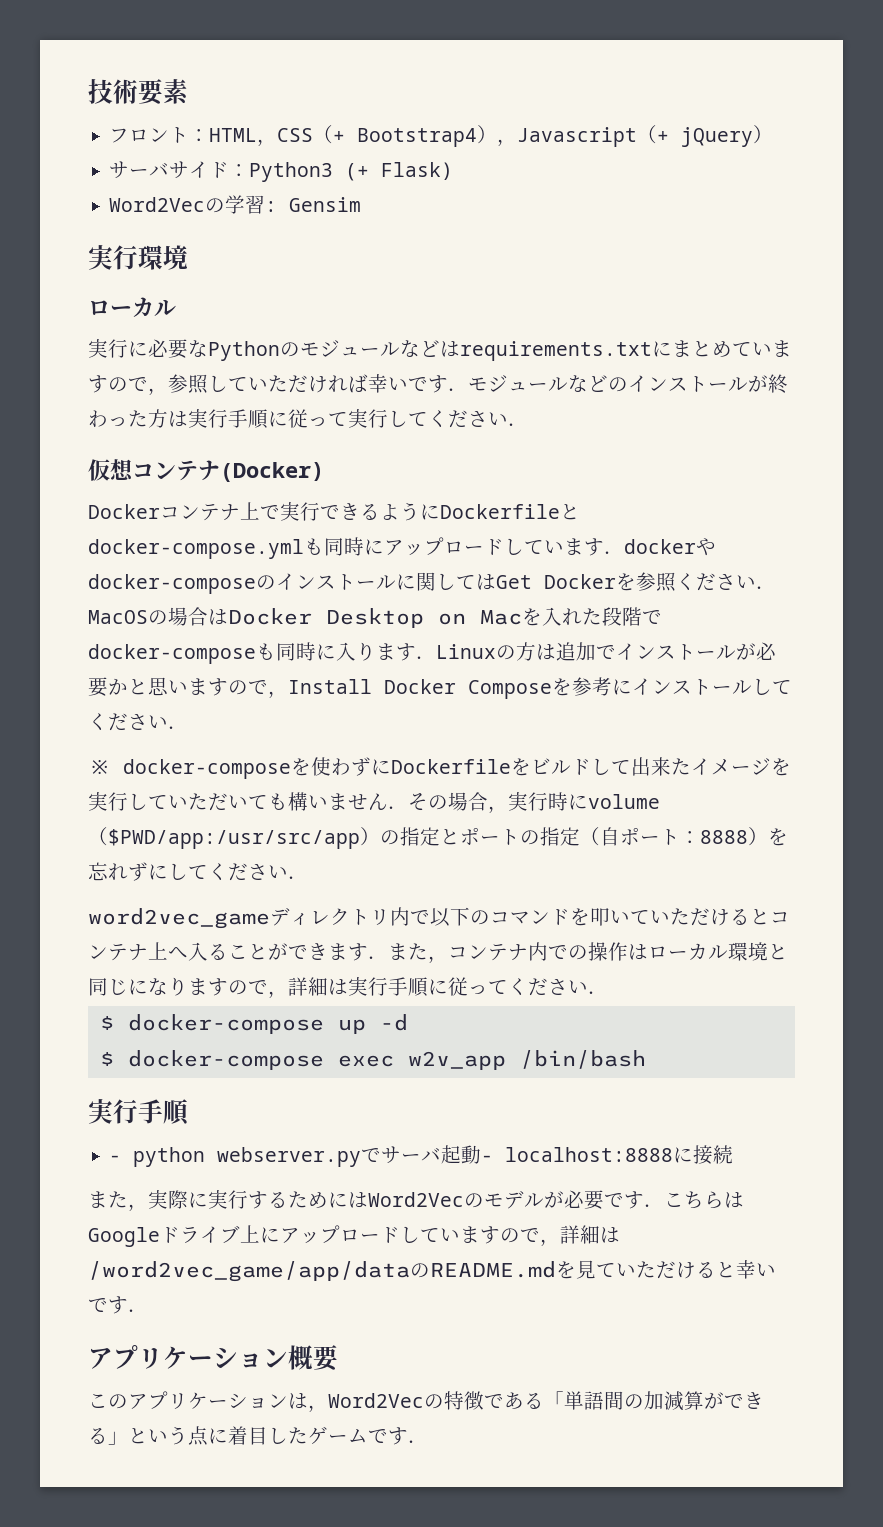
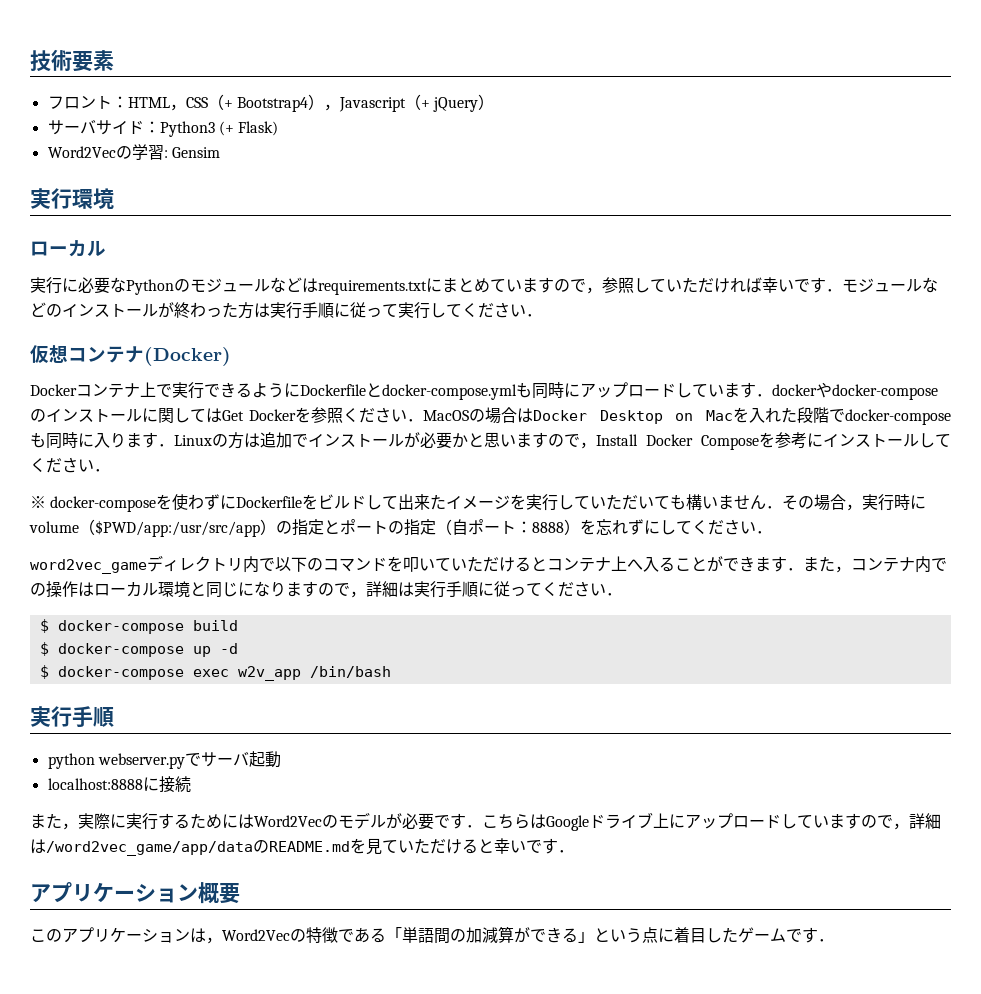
+ $ docker-compose build
- - python webserver.pyでサーバ起動- localhost:8888に接続
+ python webserver.pyでサーバ起動
+ localhost:8888に接続

